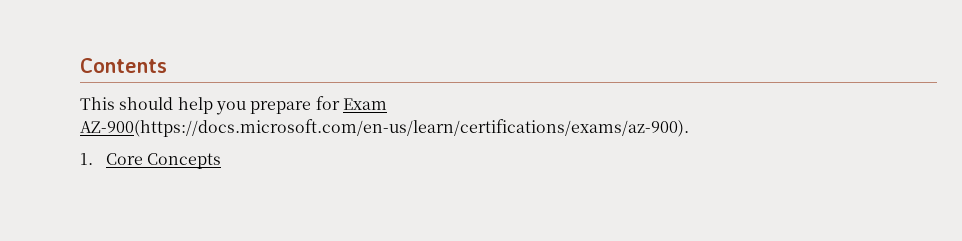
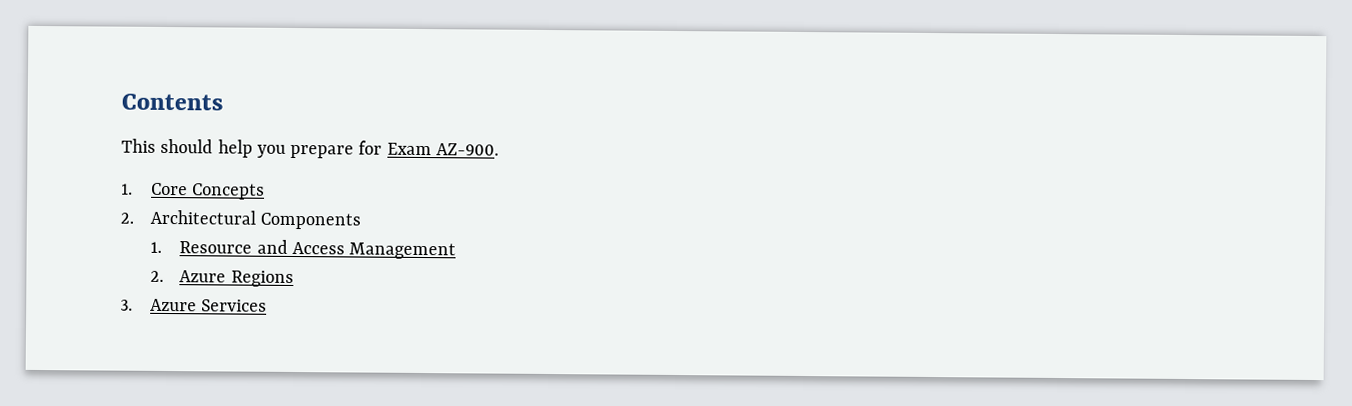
- This should help you prepare for Exam AZ-900(https://docs.microsoft.com/en-us/learn/certifications/exams/az-900).
+ This should help you prepare for Exam AZ-900.
+ 2. Architectural Components
+ 1. Resource and Access Management
+ 2. Azure Regions
+ 3. Azure Services

